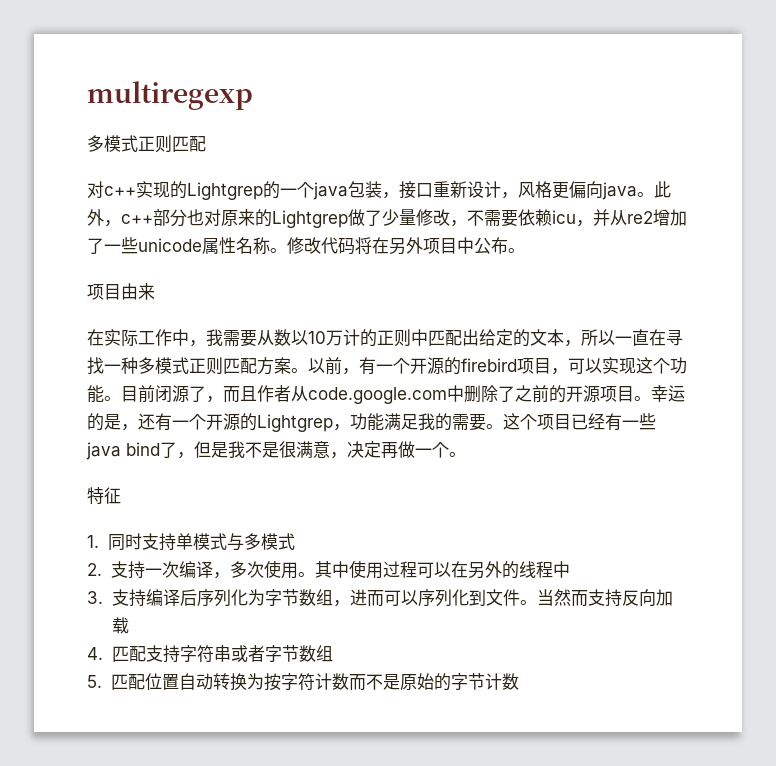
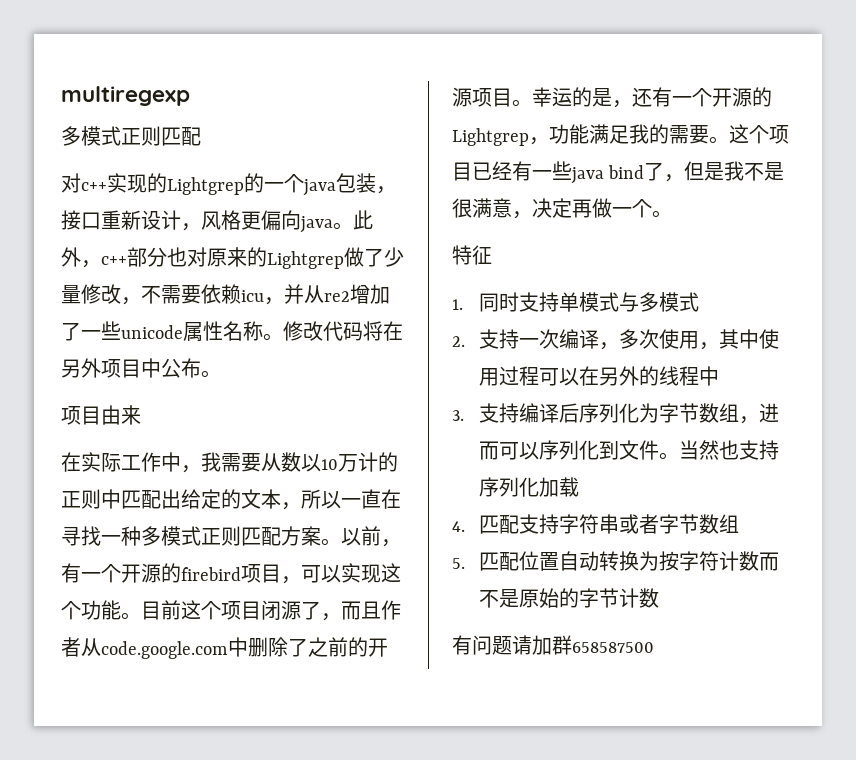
- 目前闭源了，而且作者从code.google.com中删除了之前的开源项目。
+ 目前这个项目闭源了，而且作者从code.google.com中删除了之前的开源项目。
- 2.支持一次编译，多次使用。其中使用过程可以在另外的线程中
+ 2.支持一次编译，多次使用，其中使用过程可以在另外的线程中
- 当然而支持反向加载
+ 当然也支持序列化加载
+ 有问题请加群658587500

